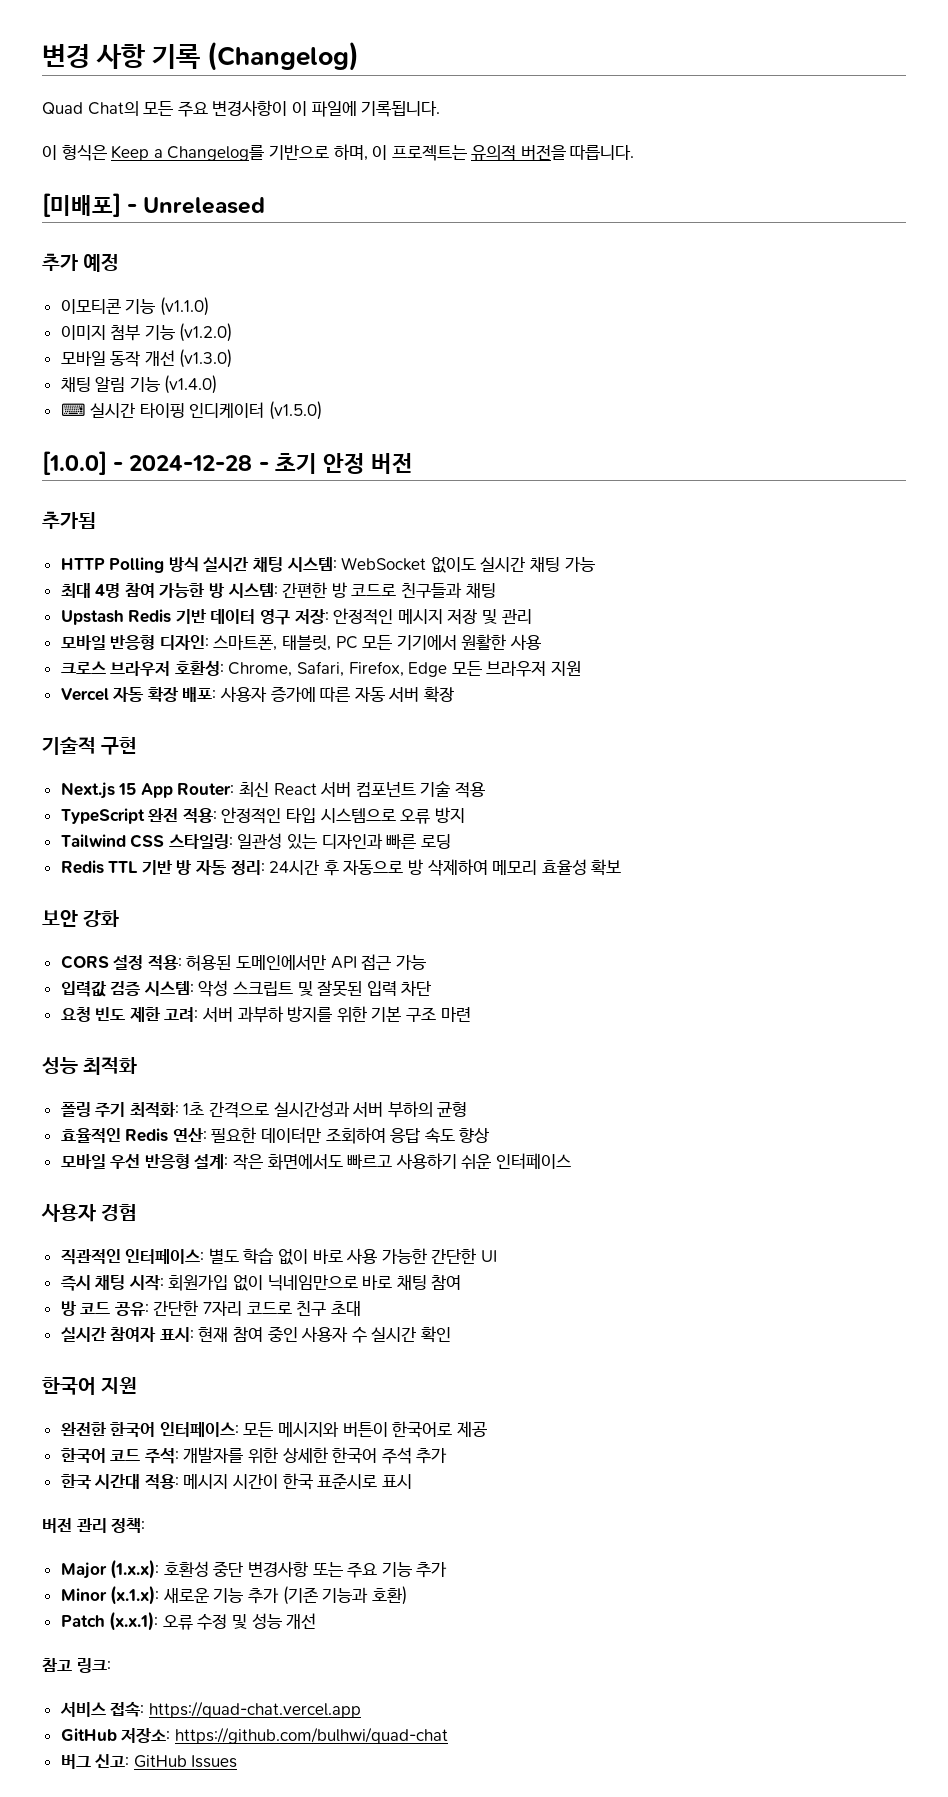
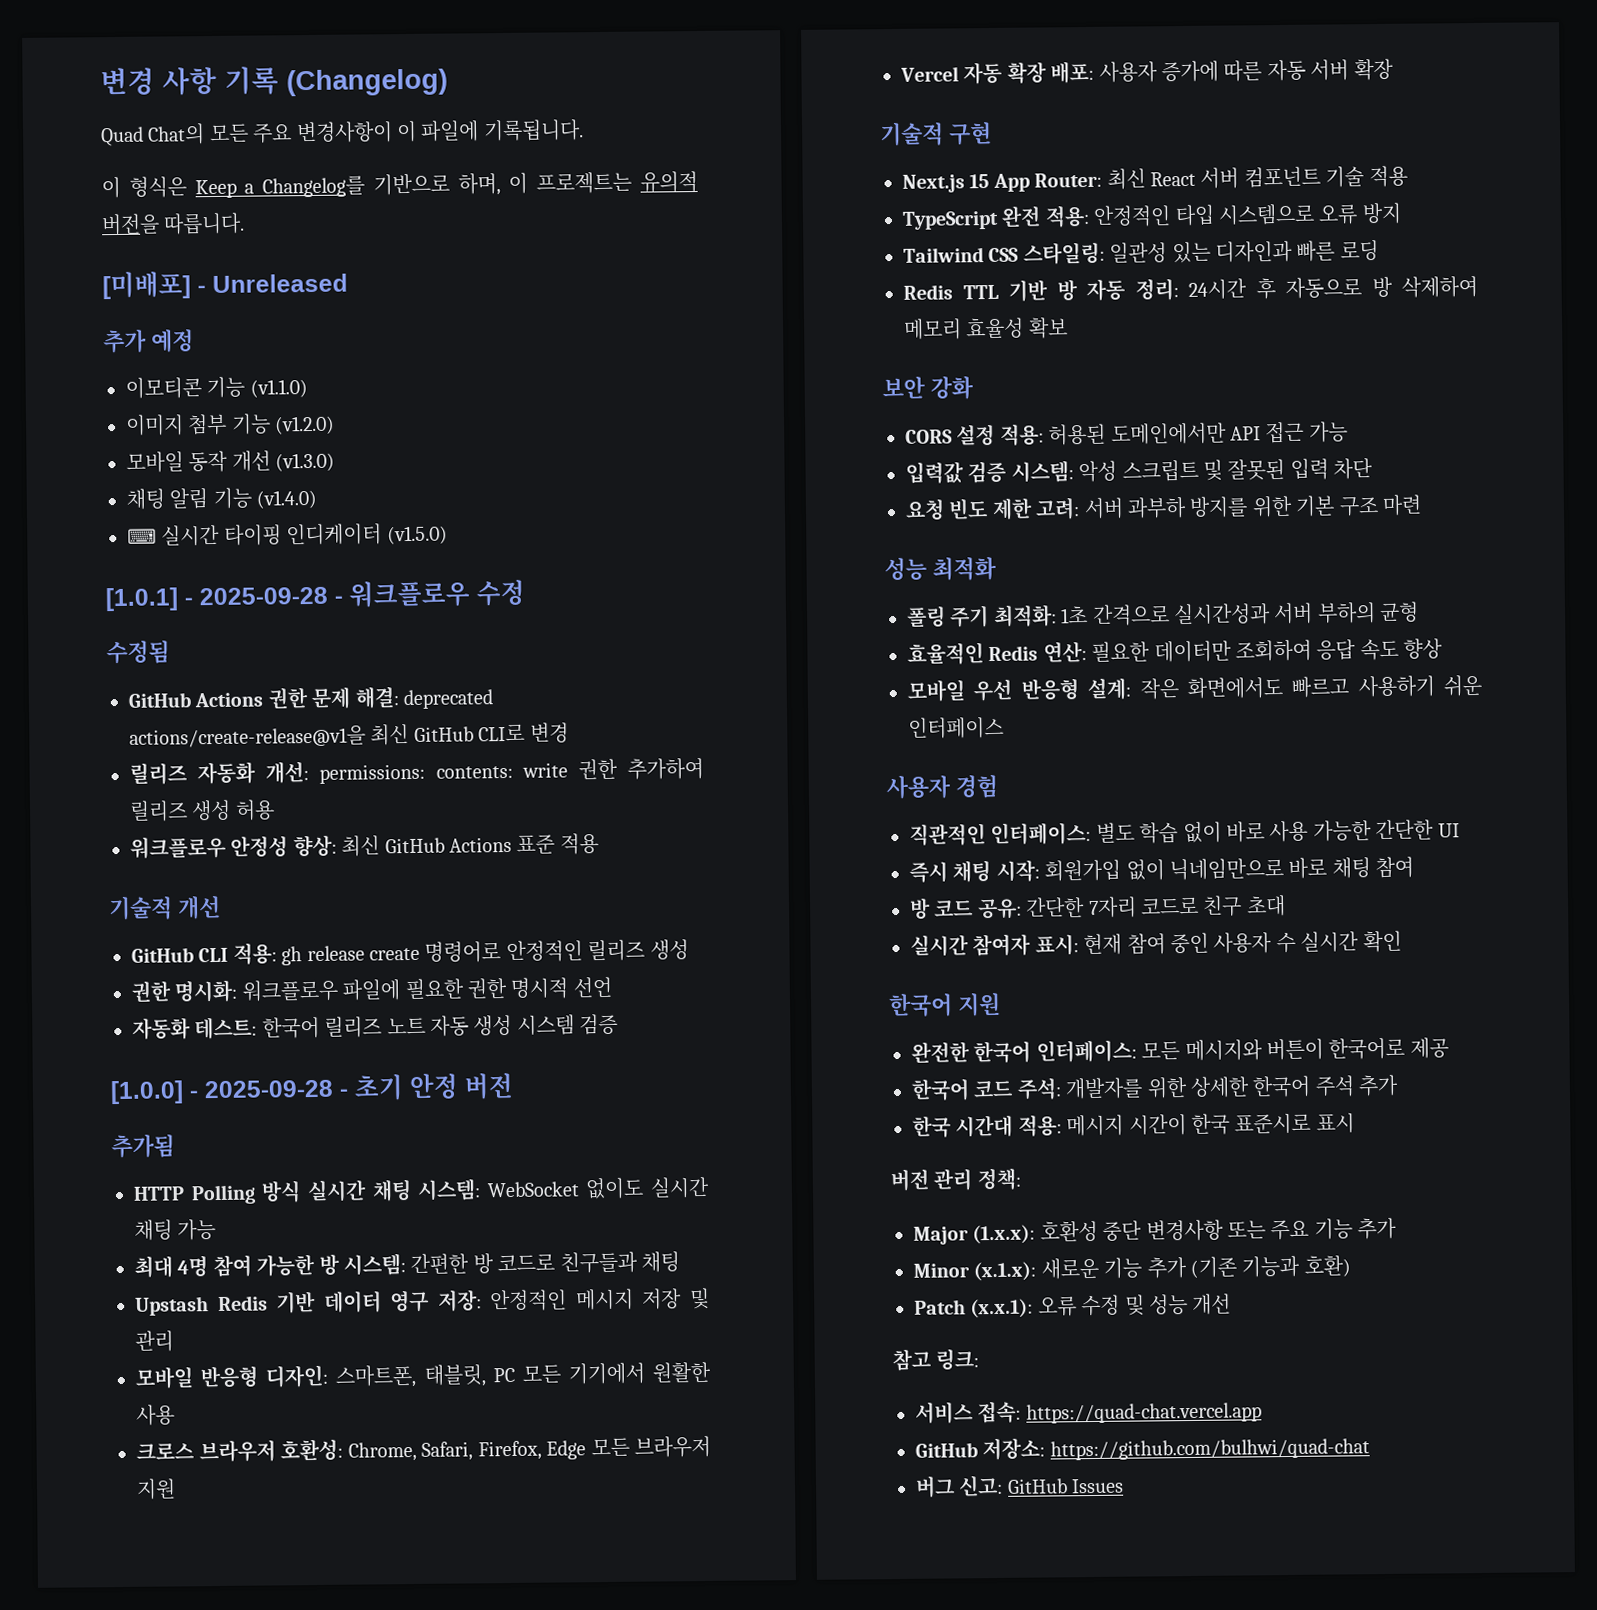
+ [1.0.1] - 2025-09-28 - 워크플로우 수정
+ 수정됨
+ GitHub Actions 권한 문제 해결: deprecated actions/create-release@v1을 최신 GitHub CLI로 변경
+ 릴리즈 자동화 개선: permissions: contents: write 권한 추가하여 릴리즈 생성 허용
+ 워크플로우 안정성 향상: 최신 GitHub Actions 표준 적용
+ 기술적 개선
+ GitHub CLI 적용: gh release create 명령어로 안정적인 릴리즈 생성
+ 권한 명시화: 워크플로우 파일에 필요한 권한 명시적 선언
+ 자동화 테스트: 한국어 릴리즈 노트 자동 생성 시스템 검증
- [1.0.0] - 2024-12-28 - 초기 안정 버전
+ [1.0.0] - 2025-09-28 - 초기 안정 버전

